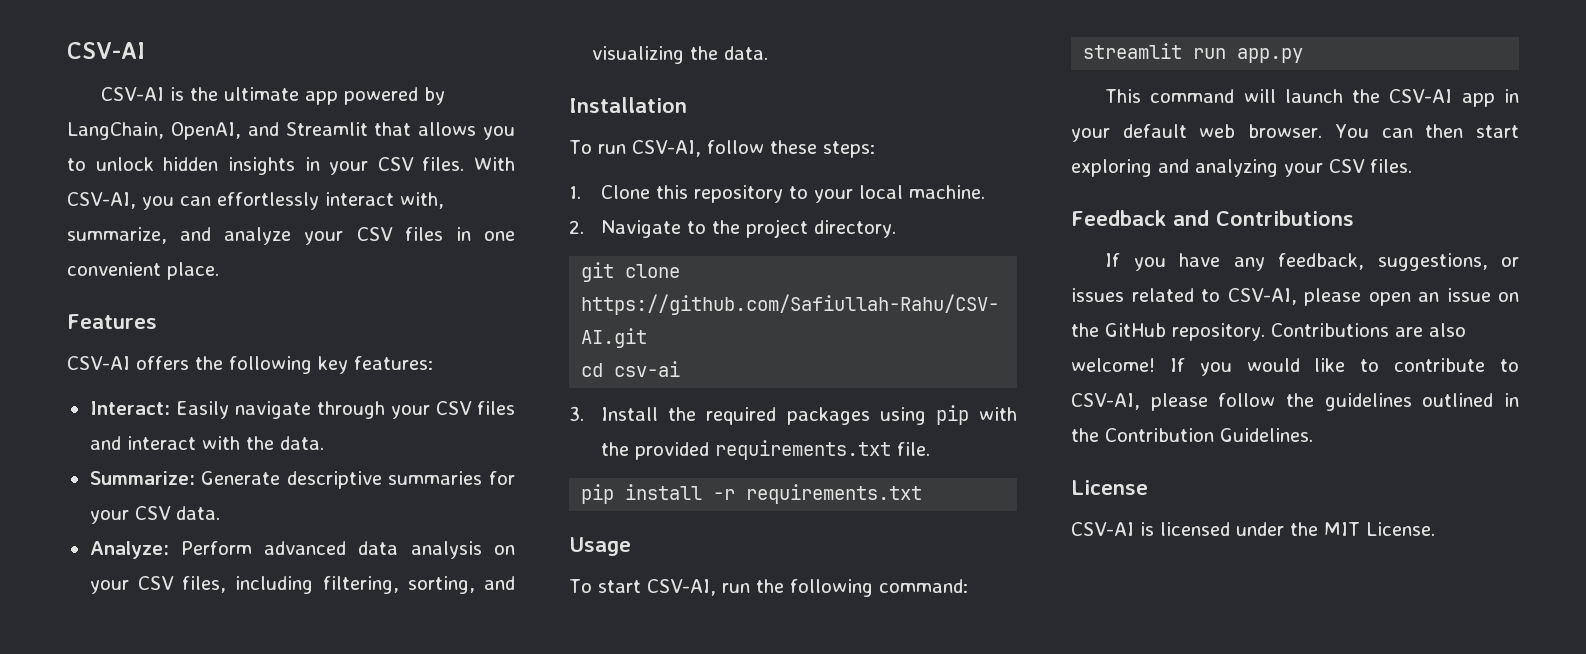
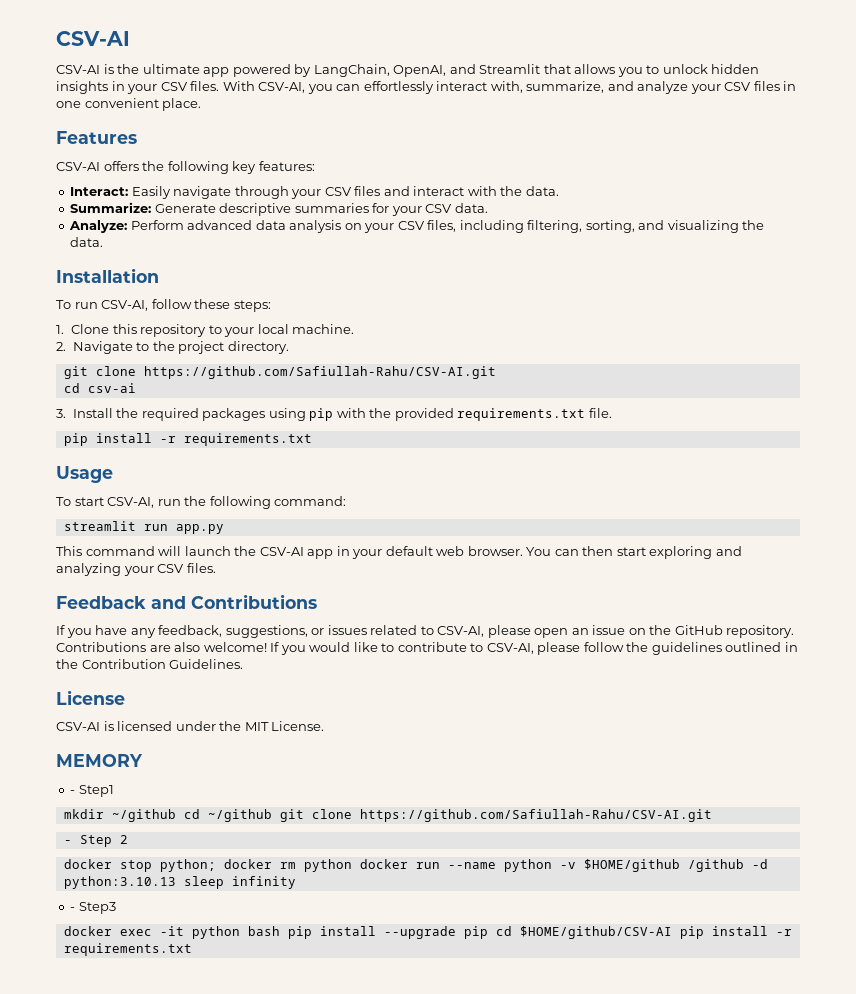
+ MEMORY
+ - Step1
+ mkdir ~/github cd ~/github git clone https://github.com/Safiullah-Rahu/CSV-AI.git
+ - Step 2
+ docker stop python; docker rm python docker run --name python -v $HOME/github /github -d python:3.10.13 sleep infinity
+ - Step3
+ docker exec -it python bash pip install --upgrade pip cd $HOME/github/CSV-AI pip install -r requirements.txt

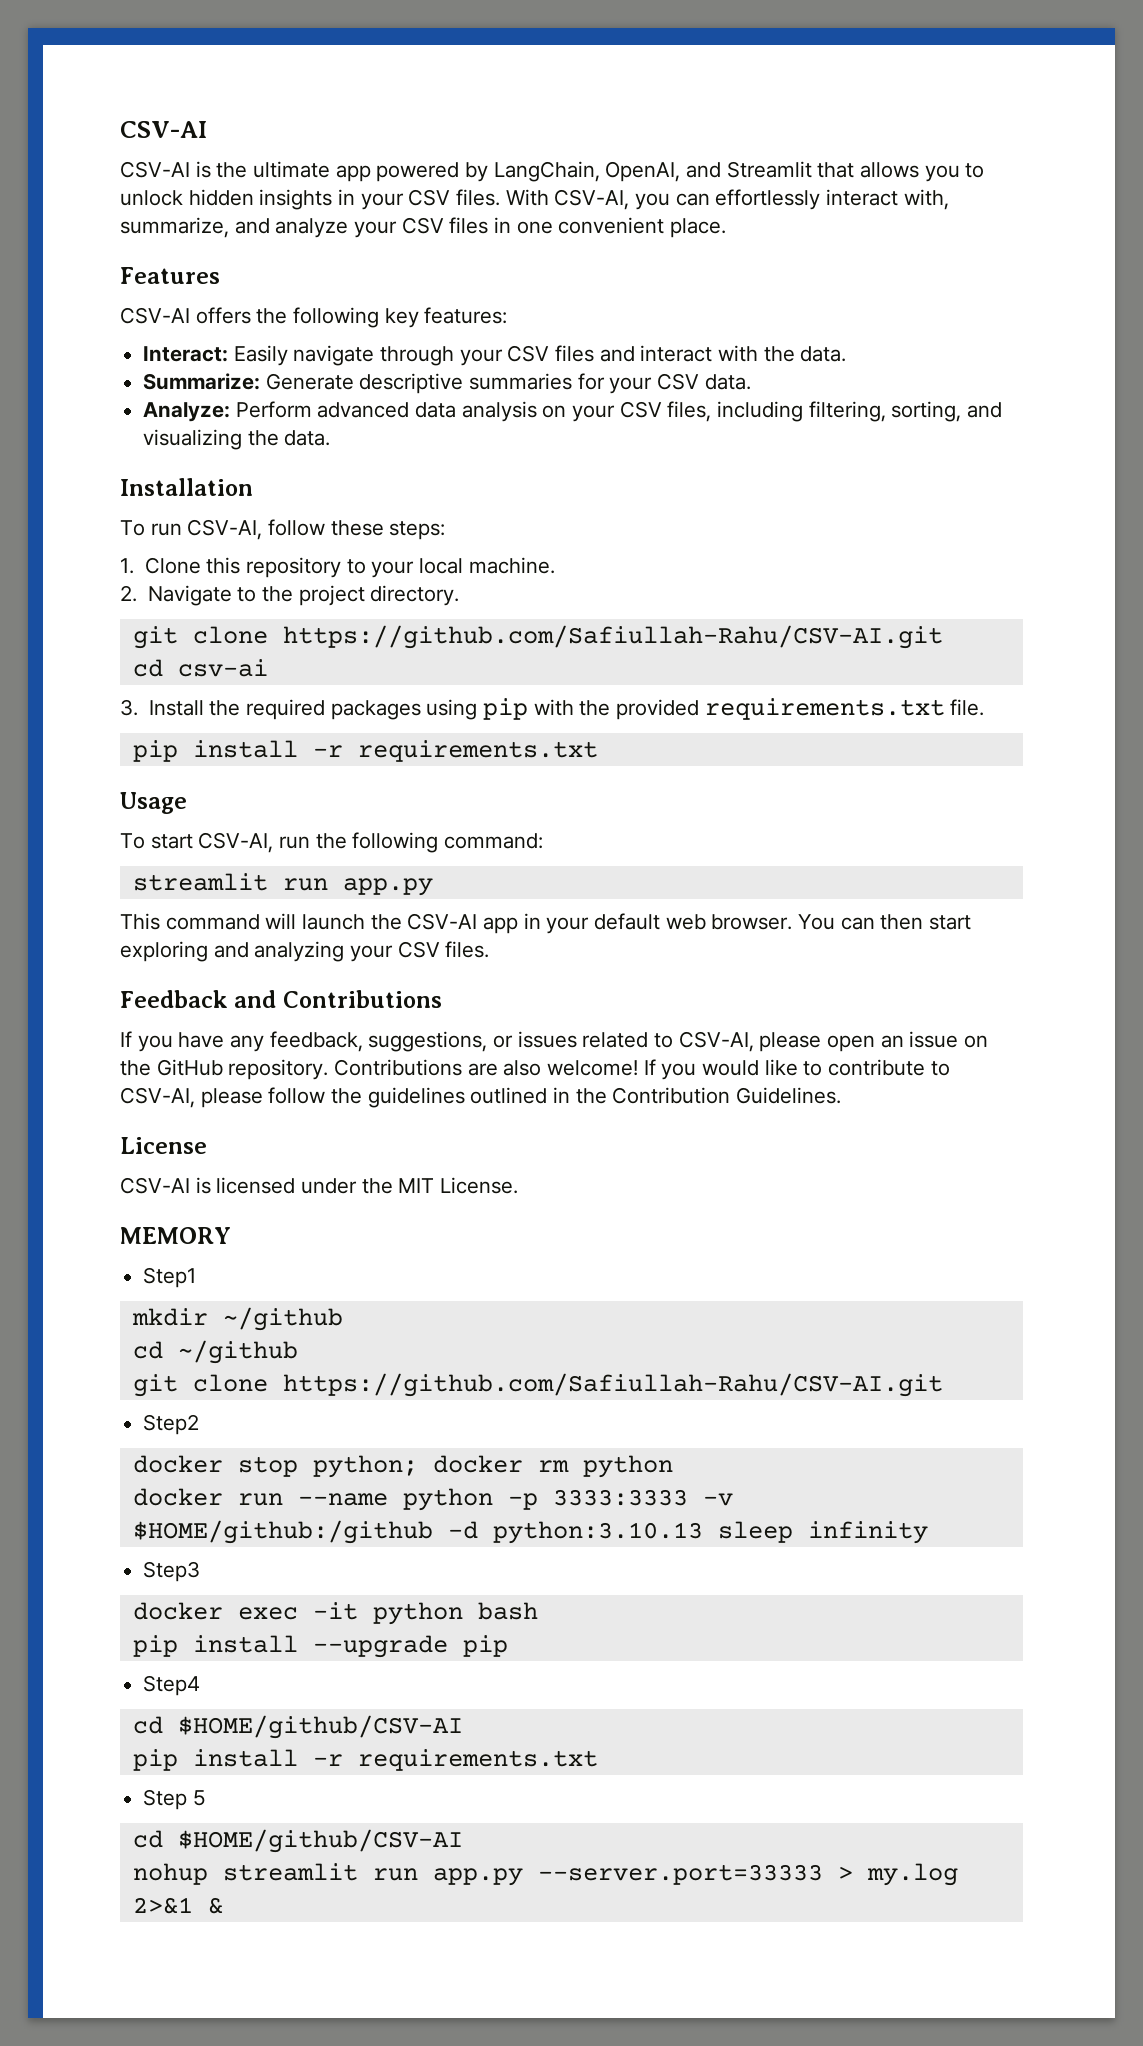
- - Step1
+ Step1
- mkdir ~/github cd ~/github git clone https://github.com/Safiullah-Rahu/CSV-AI.git
- - Step 2
+ mkdir ~/github
+ cd ~/github
+ git clone https://github.com/Safiullah-Rahu/CSV-AI.git
+ Step2
- docker stop python; docker rm python docker run --name python -v $HOME/github /github -d python:3.10.13 sleep infinity
+ docker stop python; docker rm python
+ docker run --name python -p 3333:3333 -v $HOME/github:/github -d python:3.10.13 sleep infinity
- - Step3
+ Step3
- docker exec -it python bash pip install --upgrade pip cd $HOME/github/CSV-AI pip install -r requirements.txt
+ docker exec -it python bash
+ pip install --upgrade pip
+ Step4
+ cd $HOME/github/CSV-AI
+ pip install -r requirements.txt
+ Step 5
+ cd $HOME/github/CSV-AI
+ nohup streamlit run app.py --server.port=33333 > my.log 2>&1 &

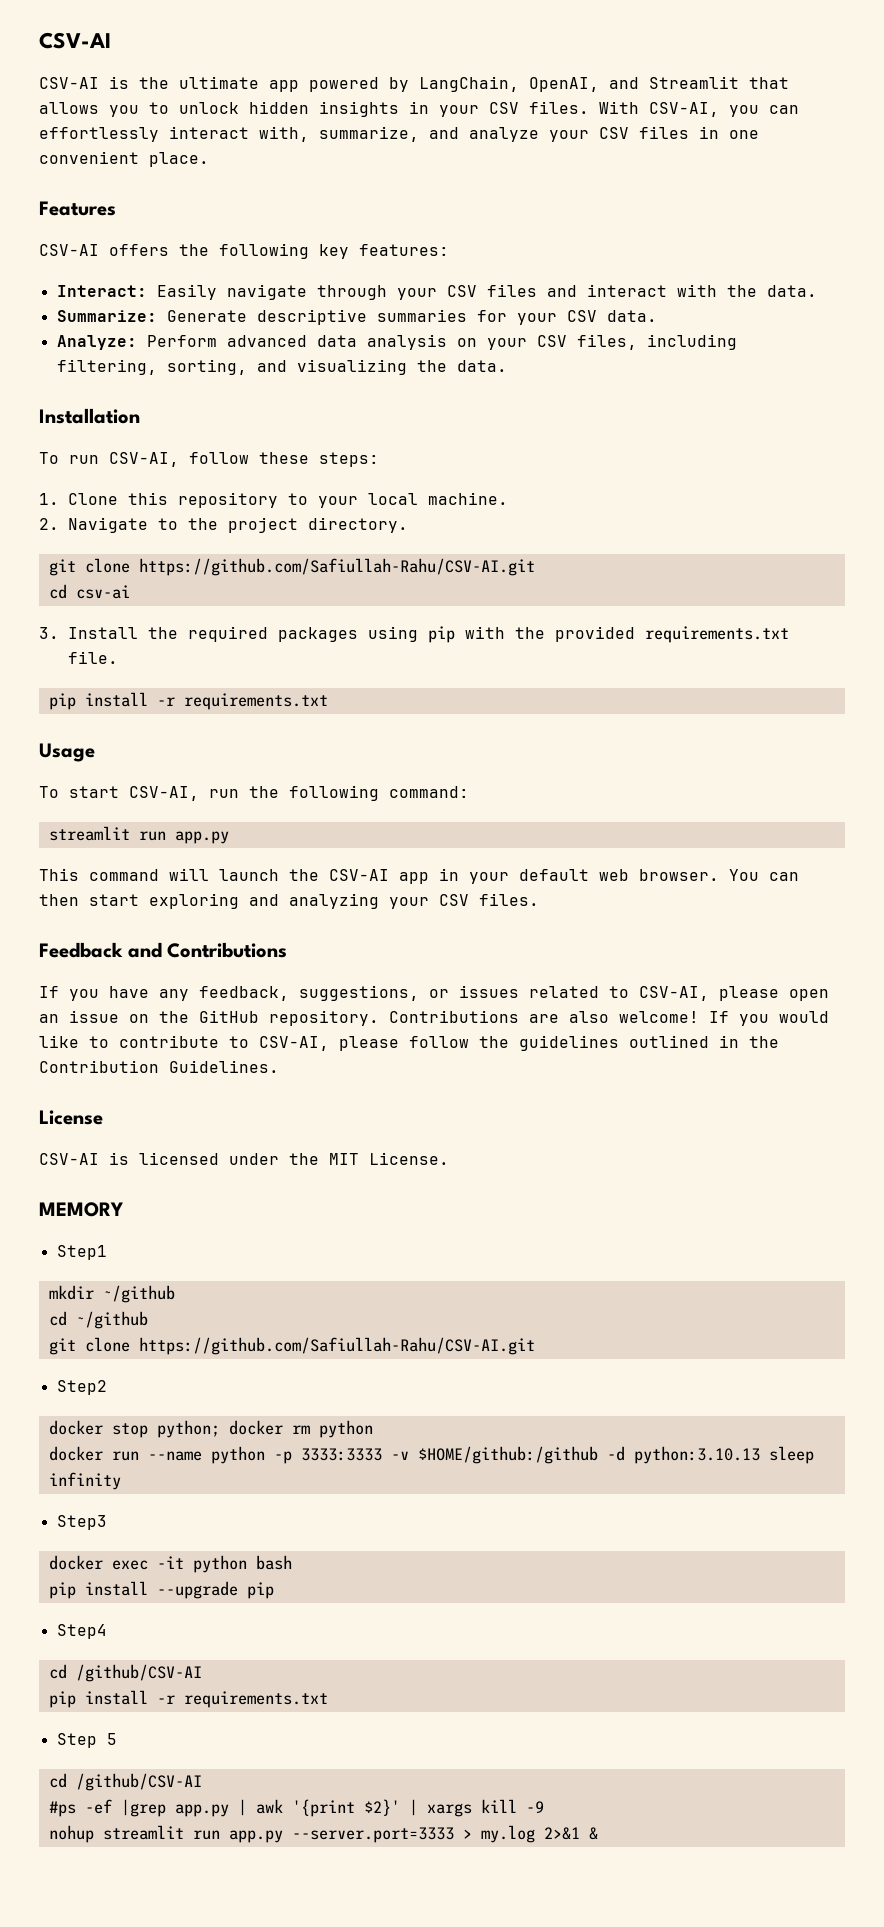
  Step4
- cd $HOME/github/CSV-AI
+ cd /github/CSV-AI
  Step 5
- cd $HOME/github/CSV-AI
+ cd /github/CSV-AI
+ #ps -ef |grep app.py | awk '{print $2}' | xargs kill -9
- nohup streamlit run app.py --server.port=33333 > my.log 2>&1 &
+ nohup streamlit run app.py --server.port=3333 > my.log 2>&1 &

